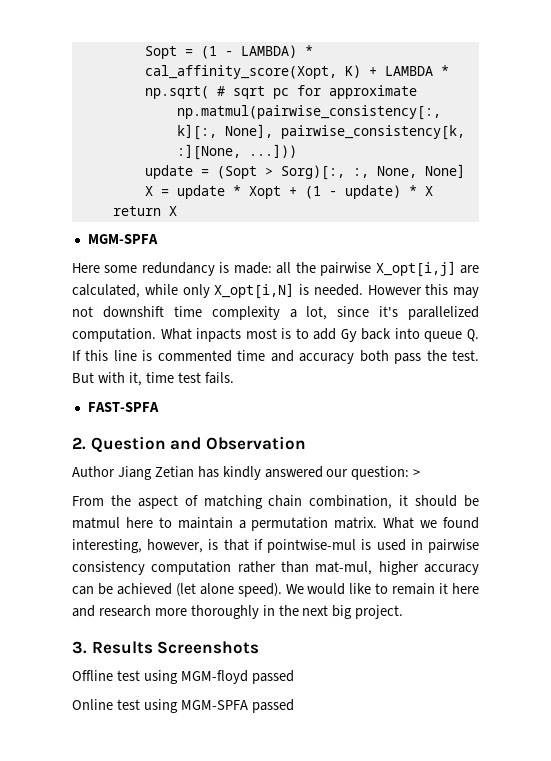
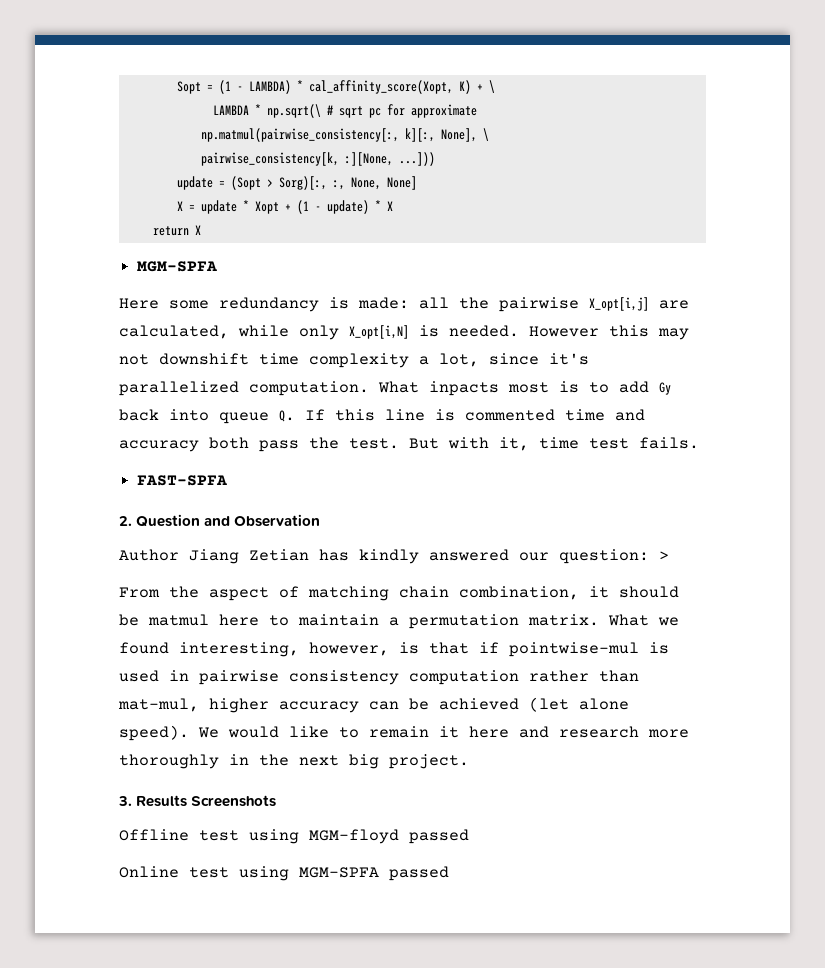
- Sopt = (1 - LAMBDA) * cal_affinity_score(Xopt, K) + LAMBDA * np.sqrt( # sqrt pc for approximate
+ Sopt = (1 - LAMBDA) * cal_affinity_score(Xopt, K) + \
+ LAMBDA * np.sqrt(\ # sqrt pc for approximate
- np.matmul(pairwise_consistency[:, k][:, None], pairwise_consistency[k, :][None, ...]))
+ np.matmul(pairwise_consistency[:, k][:, None], \
+ pairwise_consistency[k, :][None, ...]))

